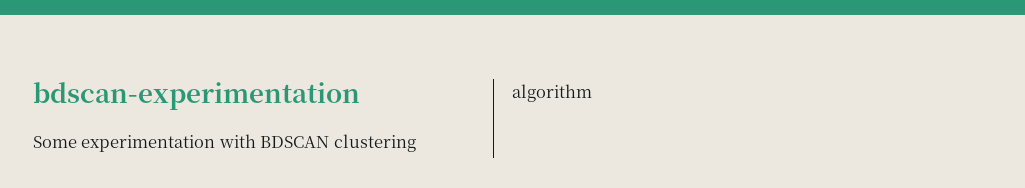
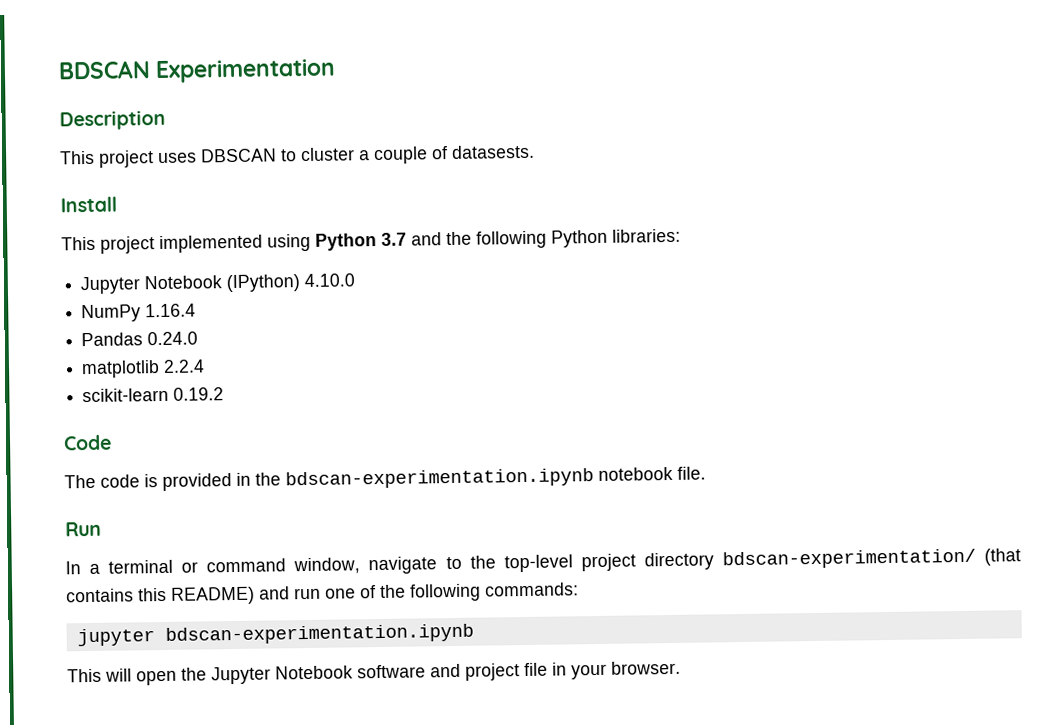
- bdscan-experimentation
- Some experimentation with BDSCAN clustering algorithm
+ BDSCAN Experimentation
+ Description
+ This project uses DBSCAN to cluster a couple of datasests.
+ Install
+ This project implemented using Python 3.7 and the following Python libraries:
+ Jupyter Notebook (IPython) 4.10.0
+ NumPy 1.16.4
+ Pandas 0.24.0
+ matplotlib 2.2.4
+ scikit-learn 0.19.2
+ Code
+ The code is provided in the bdscan-experimentation.ipynb notebook file.
+ Run
+ In a terminal or command window, navigate to the top-level project directory bdscan-experimentation/ (that contains this README) and run one of the following commands:
+ jupyter bdscan-experimentation.ipynb
+ This will open the Jupyter Notebook software and project file in your browser.

